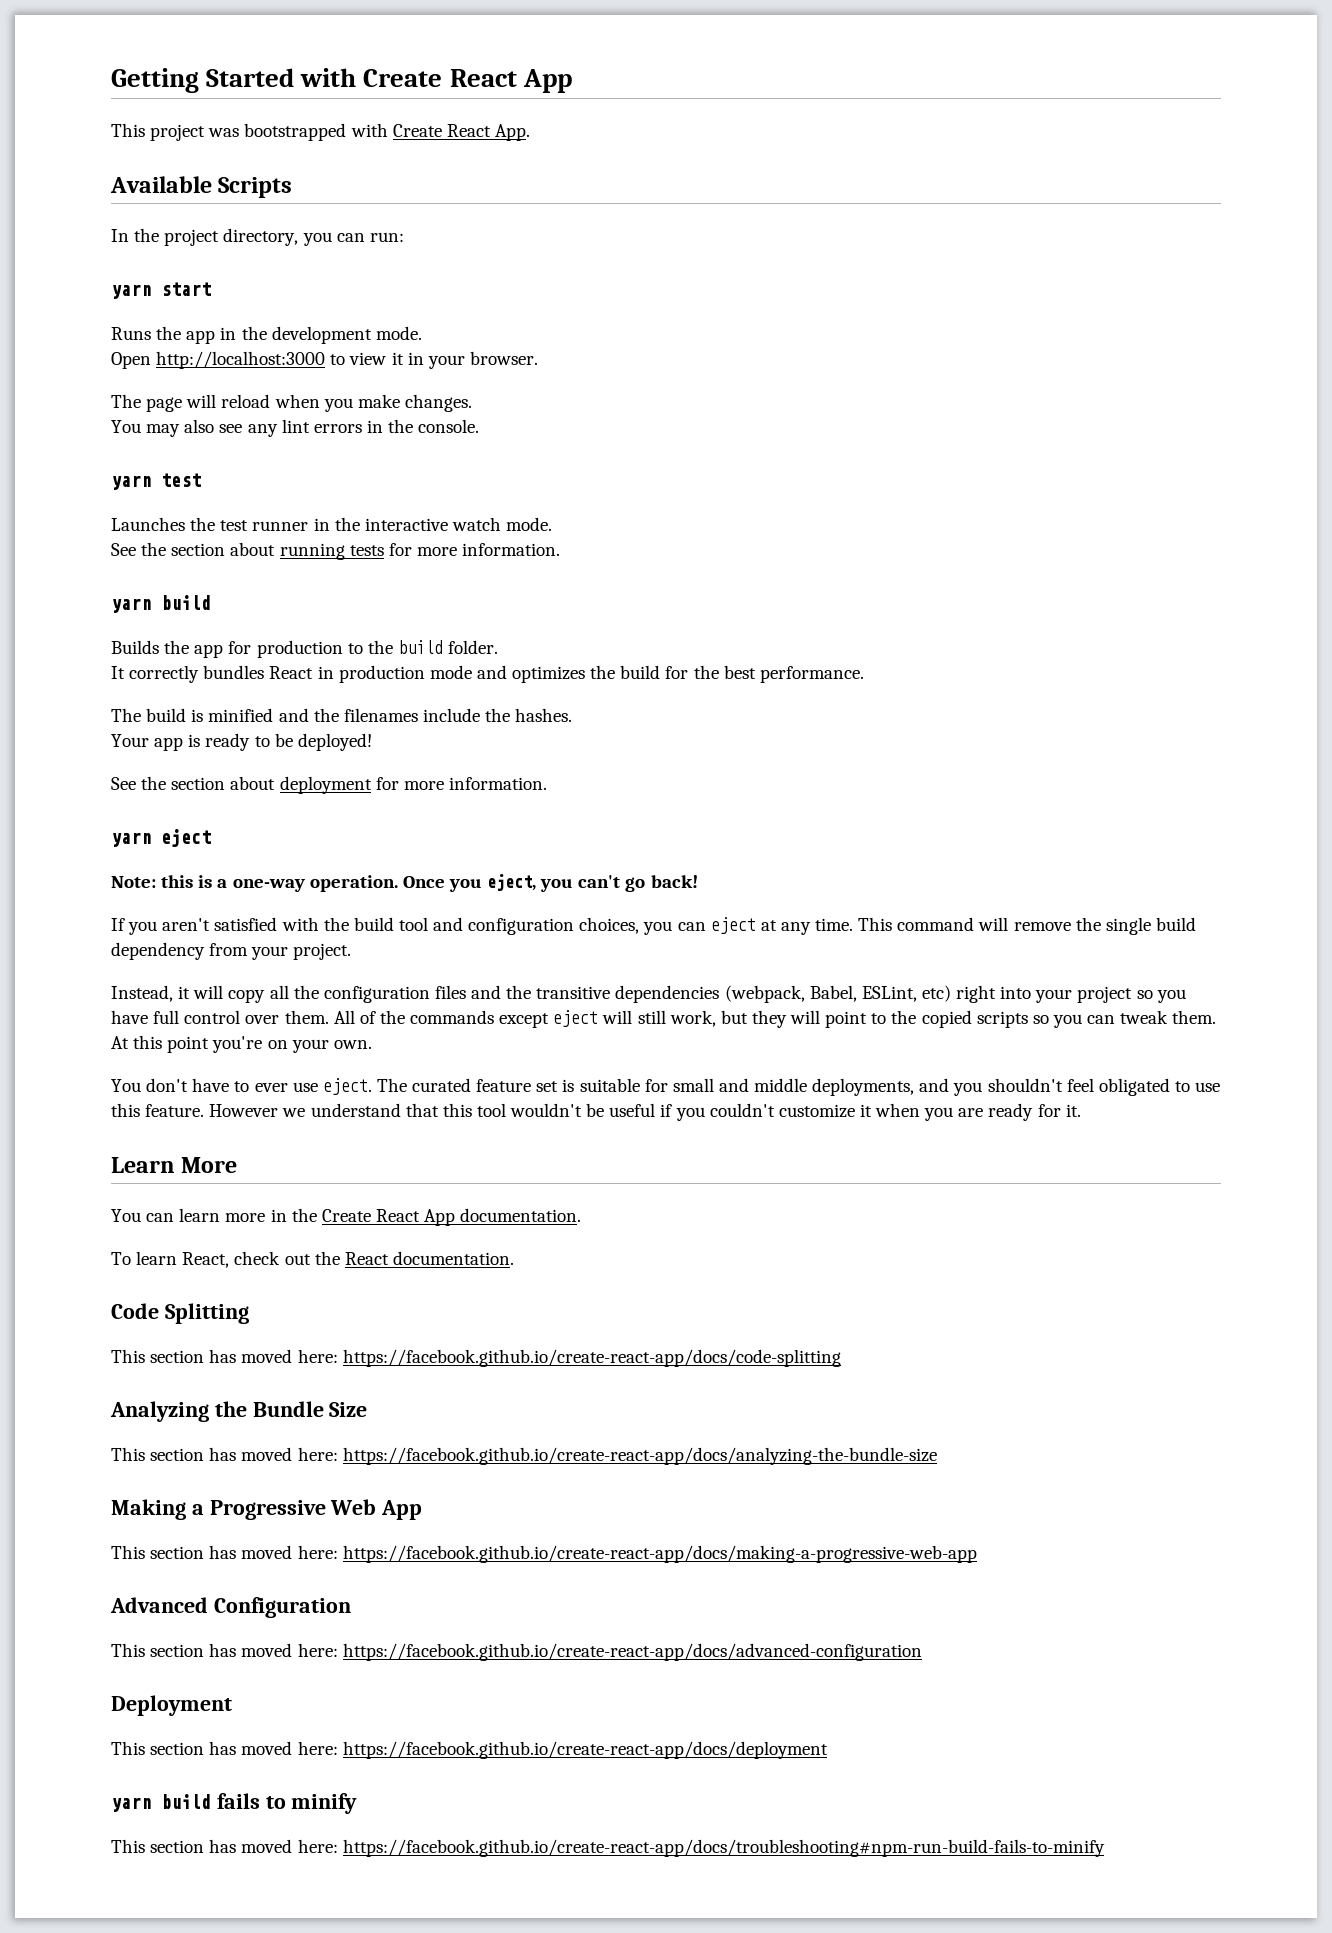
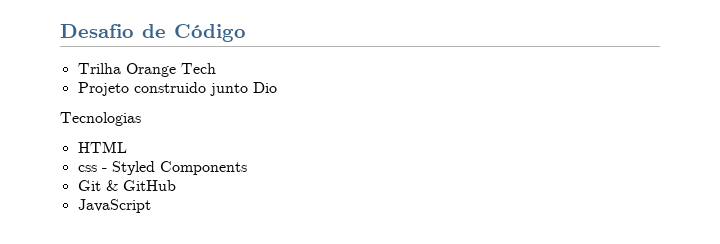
- Getting Started with Create React App
- This project was bootstrapped with Create React App.
- Available Scripts
- In the project directory, you can run:
- yarn start
- Runs the app in the development mode.
- Open http://localhost:3000 to view it in your browser.
- The page will reload when you make changes.
- You may also see any lint errors in the console.
- yarn test
- Launches the test runner in the interactive watch mode.
- See the section about running tests for more information.
- yarn build
- Builds the app for production to the build folder.
- It correctly bundles React in production mode and optimizes the build for the best performance.
- The build is minified and the filenames include the hashes.
- Your app is ready to be deployed!
- See the section about deployment for more information.
- yarn eject
- Note: this is a one-way operation. Once you eject, you can't go back!
- If you aren't satisfied with the build tool and configuration choices, you can eject at any time. This command will remove the single build dependency from your project.
- Instead, it will copy all the configuration files and the transitive dependencies (webpack, Babel, ESLint, etc) right into your project so you have full control over them. All of the commands except eject will still work, but they will point to the copied scripts so you can tweak them. At this point you're on your own.
- You don't have to ever use eject. The curated feature set is suitable for small and middle deployments, and you shouldn't feel obligated to use this feature. However we understand that this tool wouldn't be useful if you couldn't customize it when you are ready for it.
- Learn More
- You can learn more in the Create React App documentation.
- To learn React, check out the React documentation.
- Code Splitting
- This section has moved here: https://facebook.github.io/create-react-app/docs/code-splitting
- Analyzing the Bundle Size
- This section has moved here: https://facebook.github.io/create-react-app/docs/analyzing-the-bundle-size
- Making a Progressive Web App
- This section has moved here: https://facebook.github.io/create-react-app/docs/making-a-progressive-web-app
- Advanced Configuration
- This section has moved here: https://facebook.github.io/create-react-app/docs/advanced-configuration
- Deployment
- This section has moved here: https://facebook.github.io/create-react-app/docs/deployment
- yarn build fails to minify
- This section has moved here: https://facebook.github.io/create-react-app/docs/troubleshooting#npm-run-build-fails-to-minify
+ Desafio de Código
+ Trilha Orange Tech
+ Projeto construido junto Dio
+ Tecnologias
+ HTML
+ css - Styled Components
+ Git & GitHub
+ JavaScript

